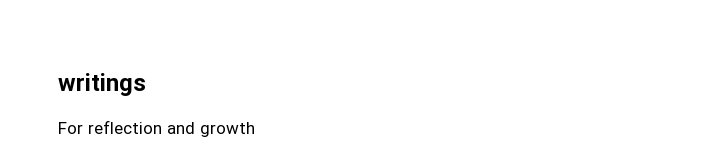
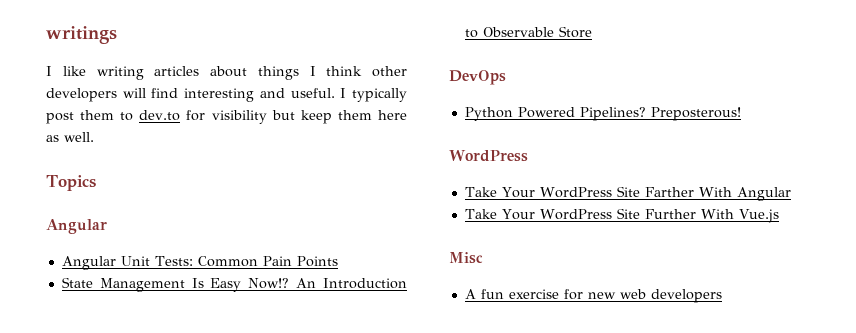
- For reflection and growth
+ I like writing articles about things I think other developers will find interesting and useful. I typically post them to dev.to for visibility but keep them here as well.
+ Topics
+ Angular
+ Angular Unit Tests: Common Pain Points
+ State Management Is Easy Now!? An Introduction to Observable Store
+ DevOps
+ Python Powered Pipelines? Preposterous!
+ WordPress
+ Take Your WordPress Site Farther With Angular
+ Take Your WordPress Site Further With Vue.js
+ Misc
+ A fun exercise for new web developers

